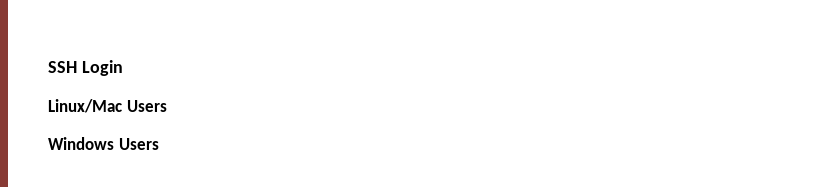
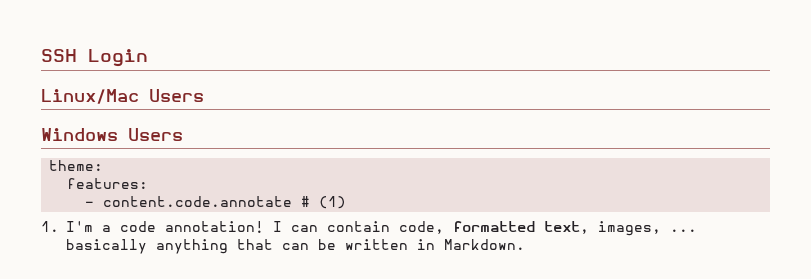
+ theme:
+ features:
+ - content.code.annotate # (1)
+ 1. I'm a code annotation! I can contain code, formatted text, images, ... basically anything that can be written in Markdown.

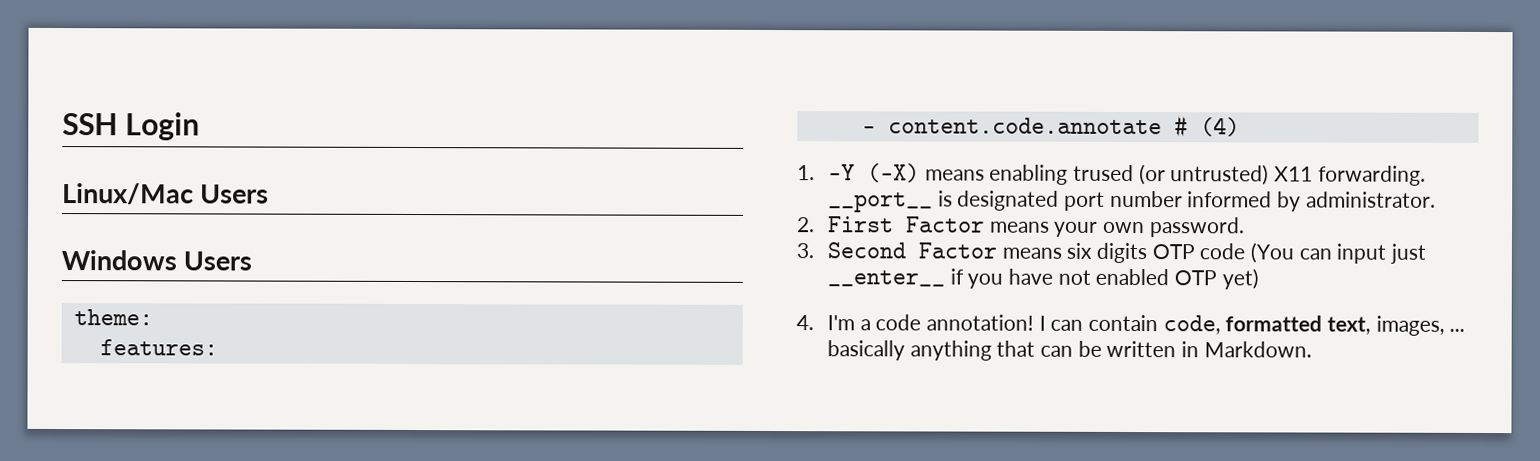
- - content.code.annotate # (1)
- 1. I'm a code annotation!
+ - content.code.annotate # (4)
+ 1. -Y (-X) means enabling trused (or untrusted) X11 forwarding. __port__ is designated port number informed by administrator.
+ 2. First Factor means your own password.
+ 3. Second Factor means six digits OTP code (You can input just __enter__ if you have not enabled OTP yet)
+ 4. I'm a code annotation!

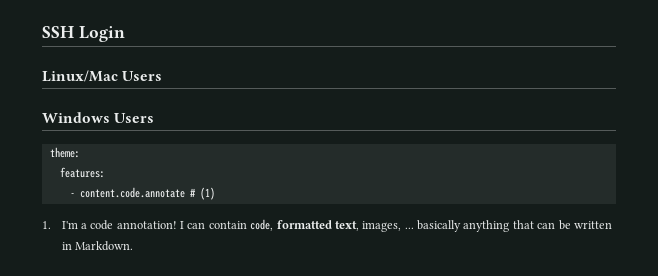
- - content.code.annotate # (4)
- 1. -Y (-X) means enabling trused (or untrusted) X11 forwarding. __port__ is designated port number informed by administrator.
- 2. First Factor means your own password.
- 3. Second Factor means six digits OTP code (You can input just __enter__ if you have not enabled OTP yet)
- 4. I'm a code annotation!
+ - content.code.annotate # (1)
+ 1. I'm a code annotation!

